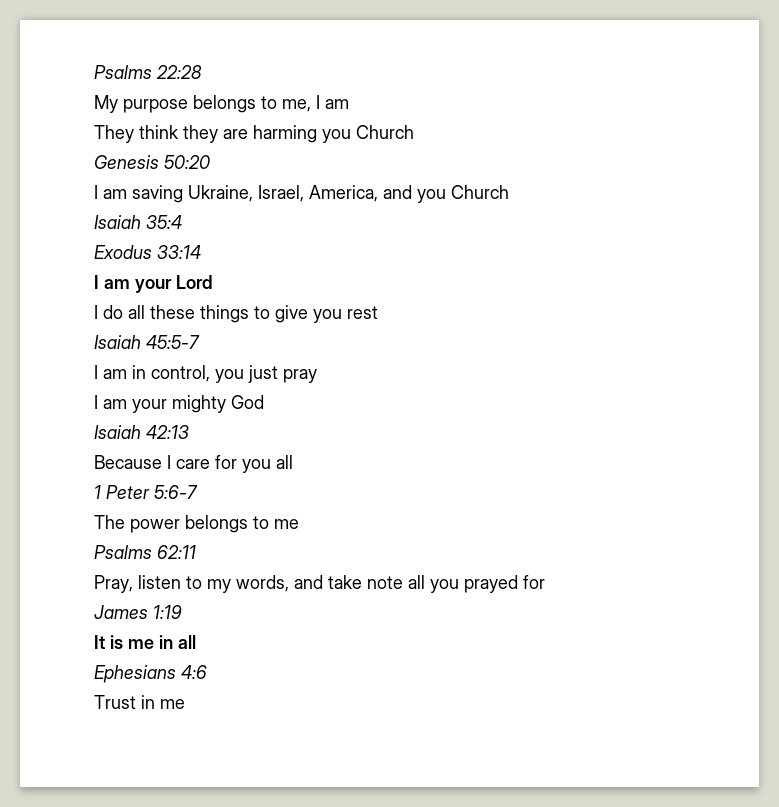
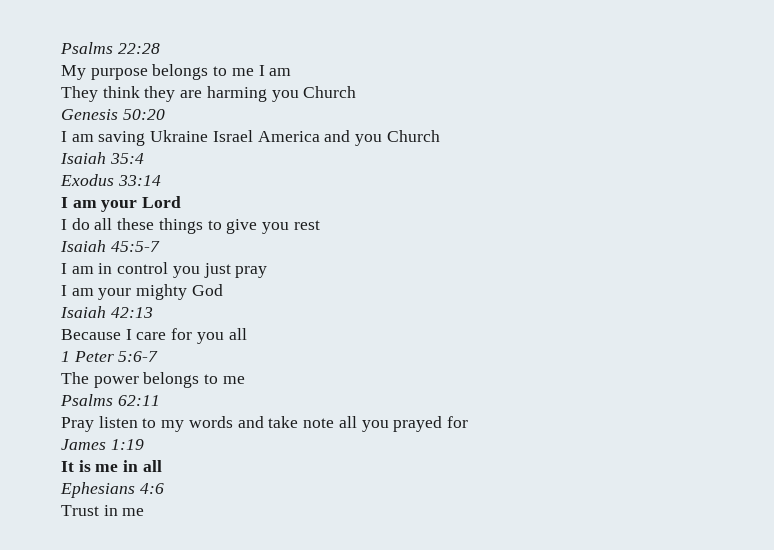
- My purpose belongs to me, I am
+ My purpose belongs to me I am
- I am saving Ukraine, Israel, America, and you Church
+ I am saving Ukraine Israel America and you Church
- I am in control, you just pray
+ I am in control you just pray
- Pray, listen to my words, and take note all you prayed for
+ Pray listen to my words and take note all you prayed for

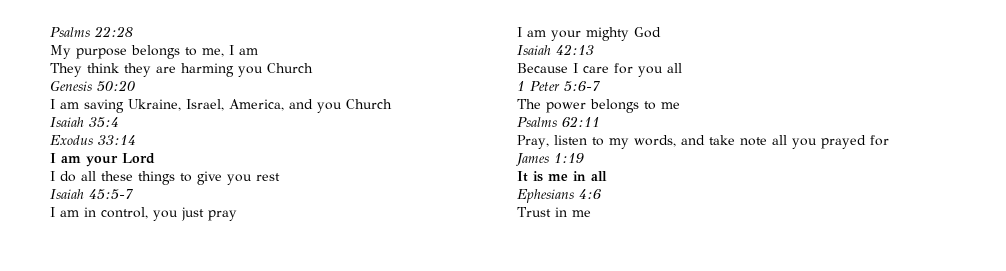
- My purpose belongs to me I am
+ My purpose belongs to me, I am
- I am saving Ukraine Israel America and you Church
+ I am saving Ukraine, Israel, America, and you Church
- I am in control you just pray
+ I am in control, you just pray
- Pray listen to my words and take note all you prayed for
+ Pray, listen to my words, and take note all you prayed for

